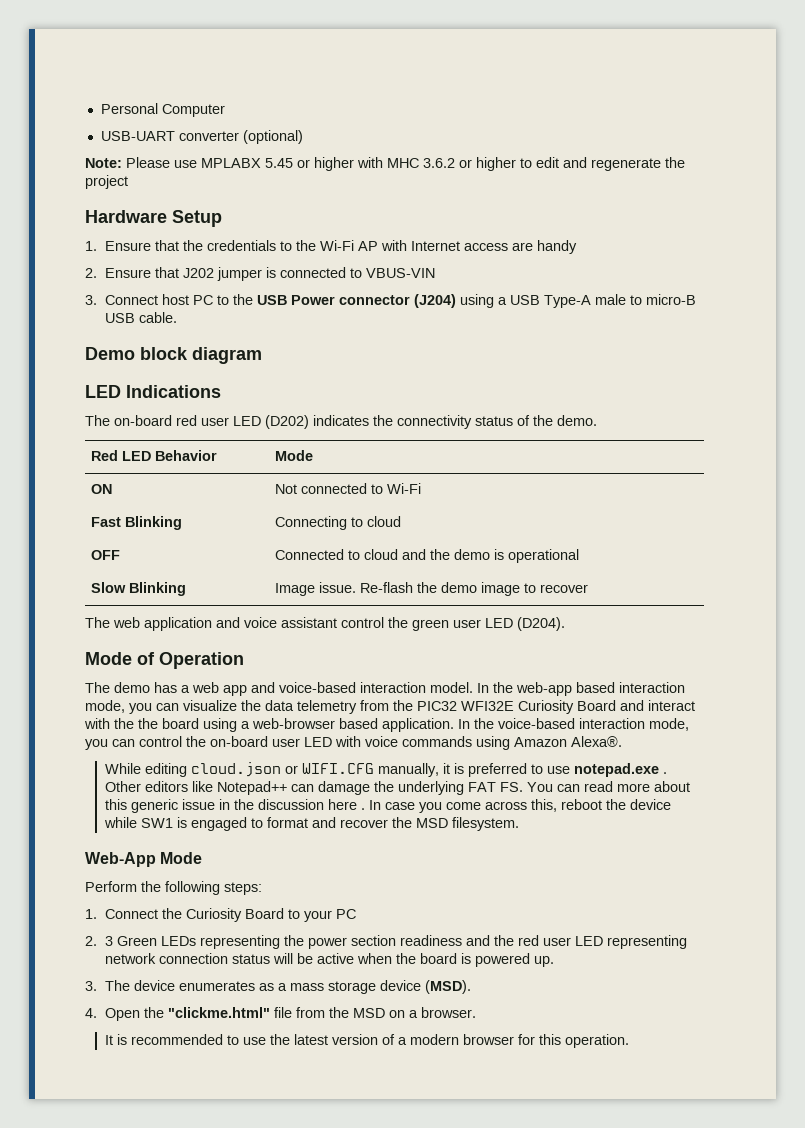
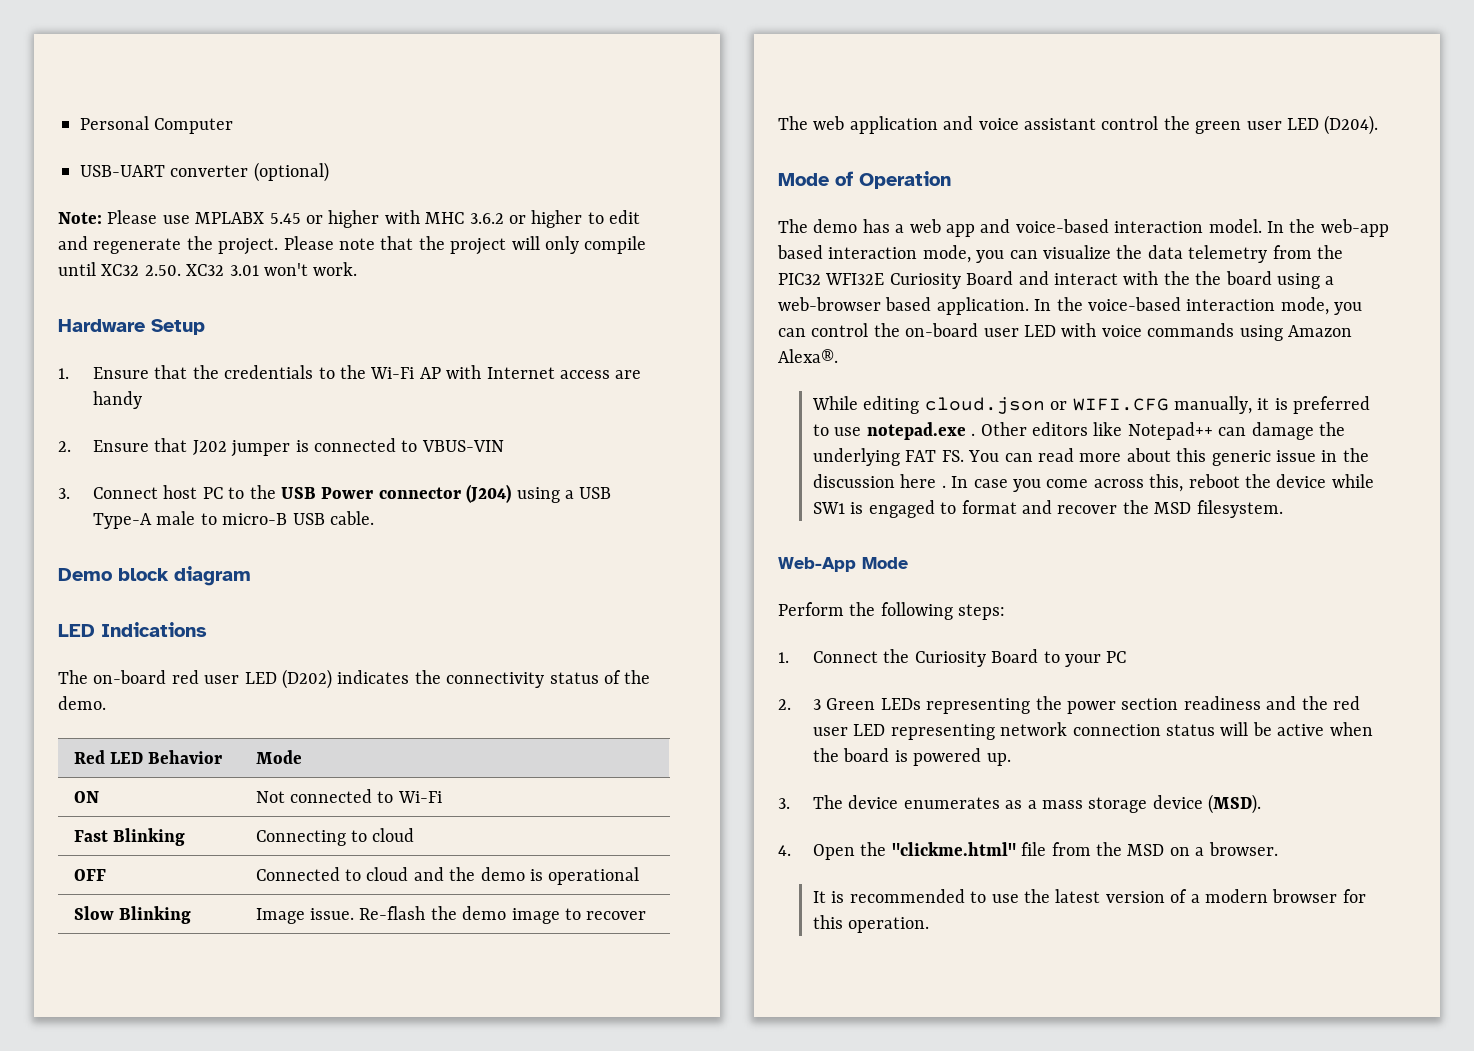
- Note: Please use MPLABX 5.45 or higher with MHC 3.6.2 or higher to edit and regenerate the project
+ Note: Please use MPLABX 5.45 or higher with MHC 3.6.2 or higher to edit and regenerate the project. Please note that the project will only compile until XC32 2.50. XC32 3.01 won't work.

